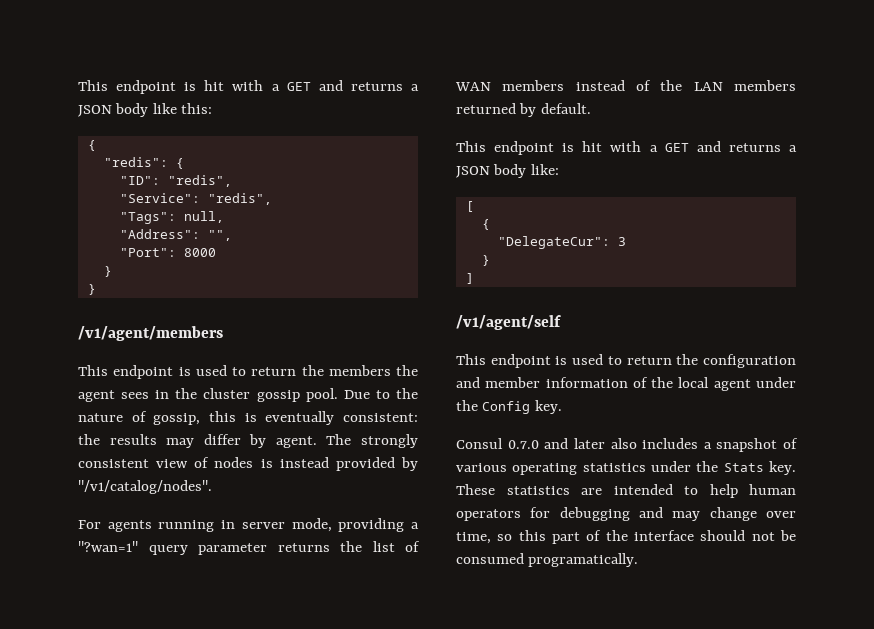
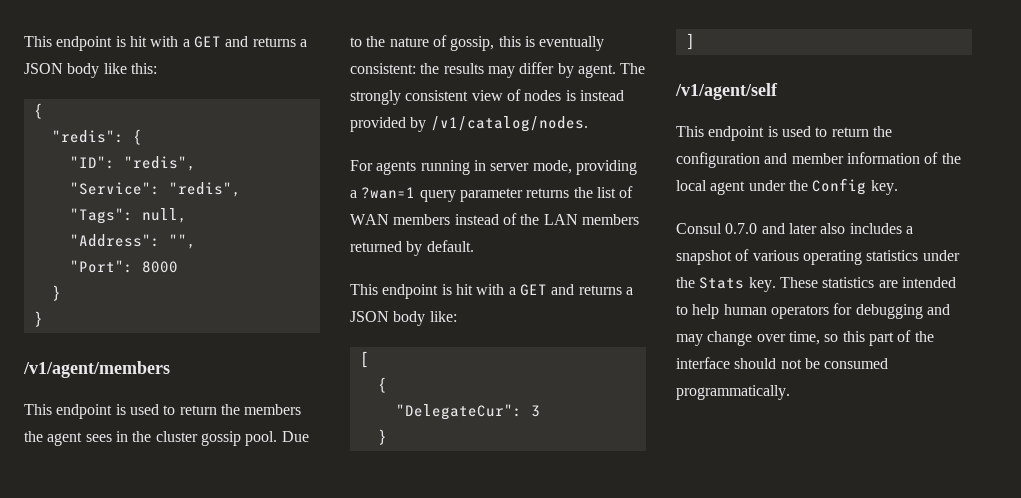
- The strongly consistent view of nodes is instead provided by "/v1/catalog/nodes".
+ The strongly consistent view of nodes is instead provided by /v1/catalog/nodes.
- For agents running in server mode, providing a "?wan=1" query parameter returns the list of WAN members instead of the LAN members returned by default.
+ For agents running in server mode, providing a ?wan=1 query parameter returns the list of WAN members instead of the LAN members returned by default.
- These statistics are intended to help human operators for debugging and may change over time, so this part of the interface should not be consumed programatically.
+ These statistics are intended to help human operators for debugging and may change over time, so this part of the interface should not be consumed programmatically.

